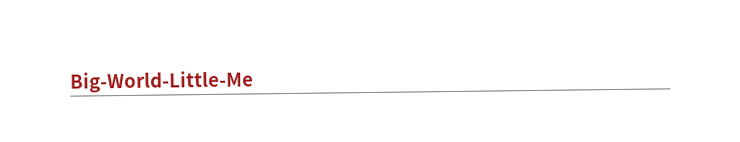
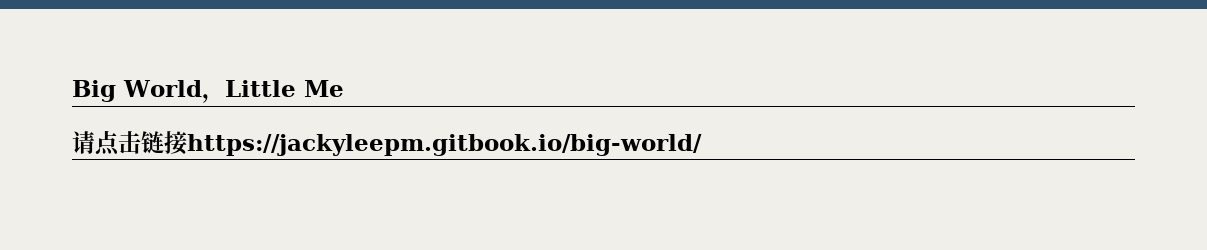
- Big-World-Little-Me
+ Big World，Little Me
+ 请点击链接https://jackyleepm.gitbook.io/big-world/

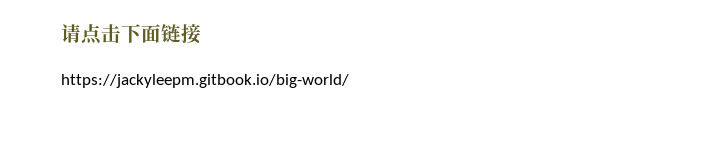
- Big World，Little Me
- 请点击链接https://jackyleepm.gitbook.io/big-world/
+ 请点击下面链接
+ https://jackyleepm.gitbook.io/big-world/

